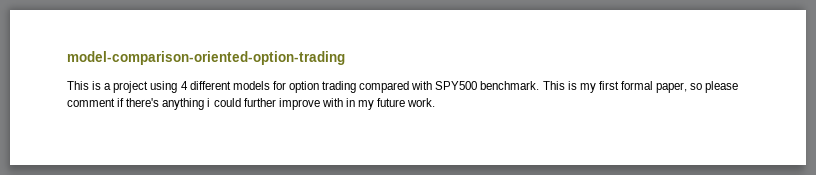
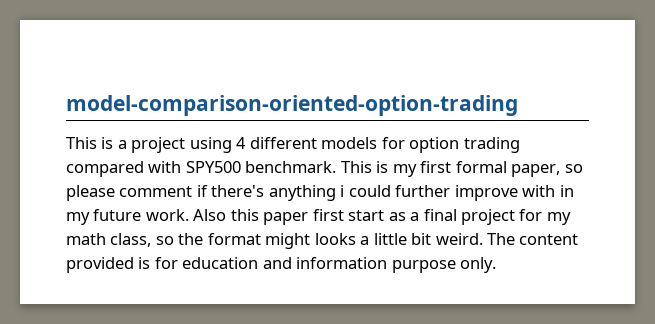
+ Also this paper first start as a final project for my math class, so the format might looks a little bit weird. The content provided is for education and information purpose only.

